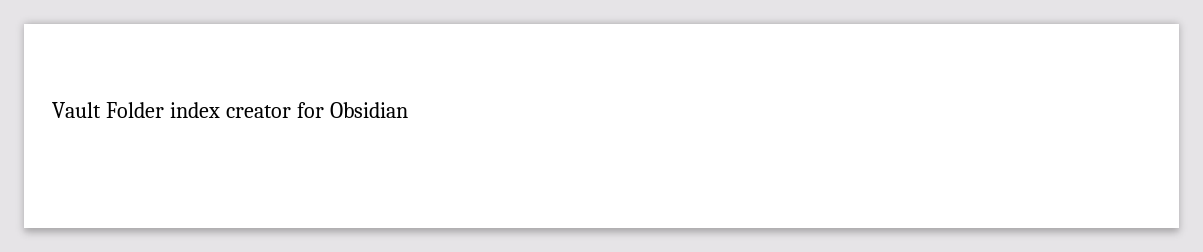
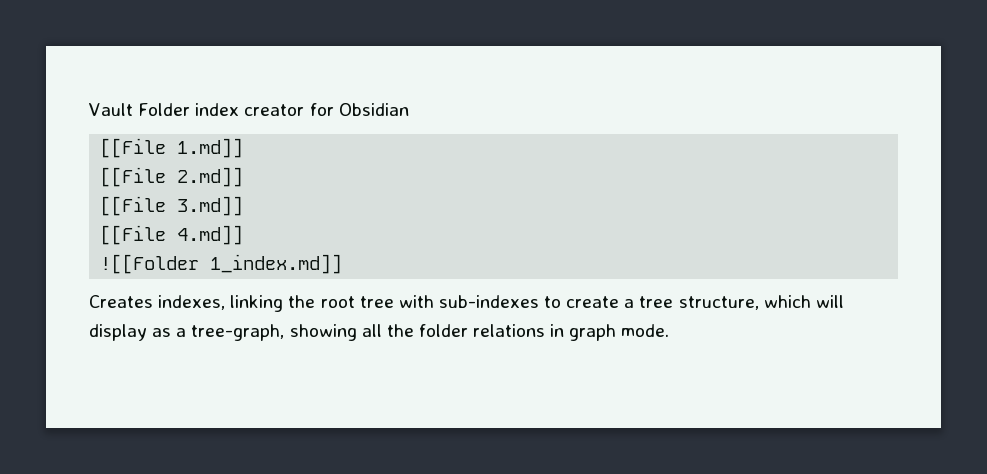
+ [[File 1.md]]
+ [[File 2.md]]
+ [[File 3.md]]
+ [[File 4.md]]
+ ![[Folder 1_index.md]]
+ Creates indexes, linking the root tree with sub-indexes to create a tree structure, which will display as a tree-graph, showing all the folder relations in graph mode.

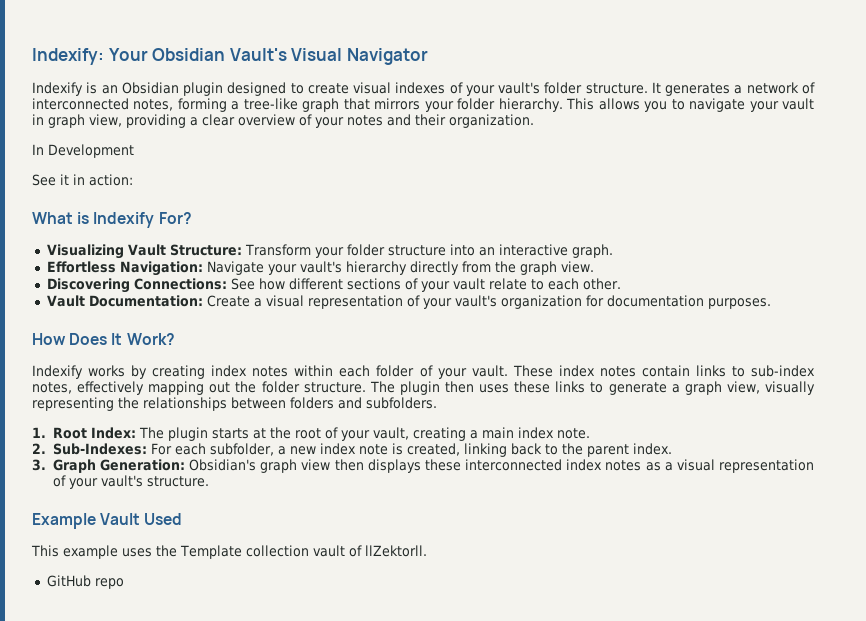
- Vault Folder index creator for Obsidian
- [[File 1.md]]
- [[File 2.md]]
- [[File 3.md]]
- [[File 4.md]]
- ![[Folder 1_index.md]]
- Creates indexes, linking the root tree with sub-indexes to create a tree structure, which will display as a tree-graph, showing all the folder relations in graph mode.
+ Indexify: Your Obsidian Vault's Visual Navigator
+ Indexify is an Obsidian plugin designed to create visual indexes of your vault's folder structure. It generates a network of interconnected notes, forming a tree-like graph that mirrors your folder hierarchy. This allows you to navigate your vault in graph view, providing a clear overview of your notes and their organization.
+ In Development
+ See it in action:
+ What is Indexify For?
+ Visualizing Vault Structure: Transform your folder structure into an interactive graph.
+ Effortless Navigation: Navigate your vault's hierarchy directly from the graph view.
+ Discovering Connections: See how different sections of your vault relate to each other.
+ Vault Documentation: Create a visual representation of your vault's organization for documentation purposes.
+ How Does It Work?
+ Indexify works by creating index notes within each folder of your vault. These index notes contain links to sub-index notes, effectively mapping out the folder structure. The plugin then uses these links to generate a graph view, visually representing the relationships between folders and subfolders.
+ 1. Root Index: The plugin starts at the root of your vault, creating a main index note.
+ 2. Sub-Indexes: For each subfolder, a new index note is created, linking back to the parent index.
+ 3. Graph Generation: Obsidian's graph view then displays these interconnected index notes as a visual representation of your vault's structure.
+ Example Vault Used
+ This example uses the Template collection vault of llZektorll.
+ GitHub repo

